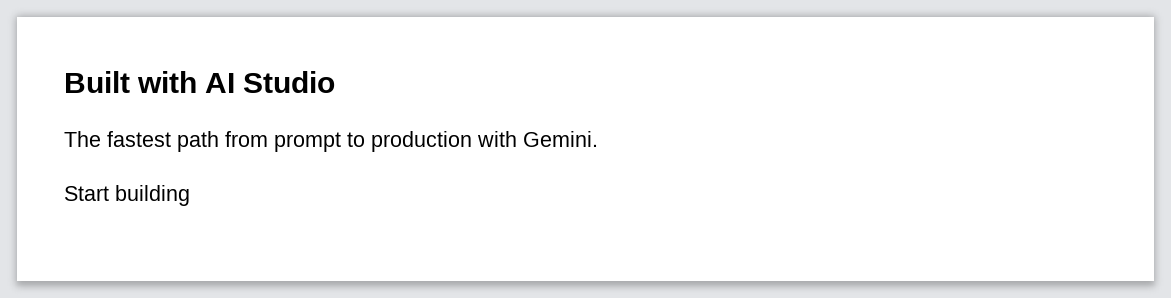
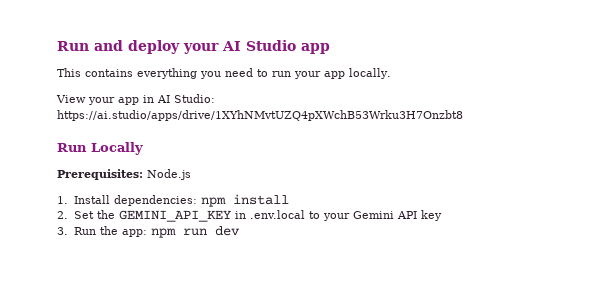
- Built with AI Studio
- The fastest path from prompt to production with Gemini.
- Start building
+ Run and deploy your AI Studio app
+ This contains everything you need to run your app locally.
+ View your app in AI Studio: https://ai.studio/apps/drive/1XYhNMvtUZQ4pXWchB53Wrku3H7Onzbt8
+ Run Locally
+ Prerequisites: Node.js
+ 1. Install dependencies: npm install
+ 2. Set the GEMINI_API_KEY in .env.local to your Gemini API key
+ 3. Run the app: npm run dev

